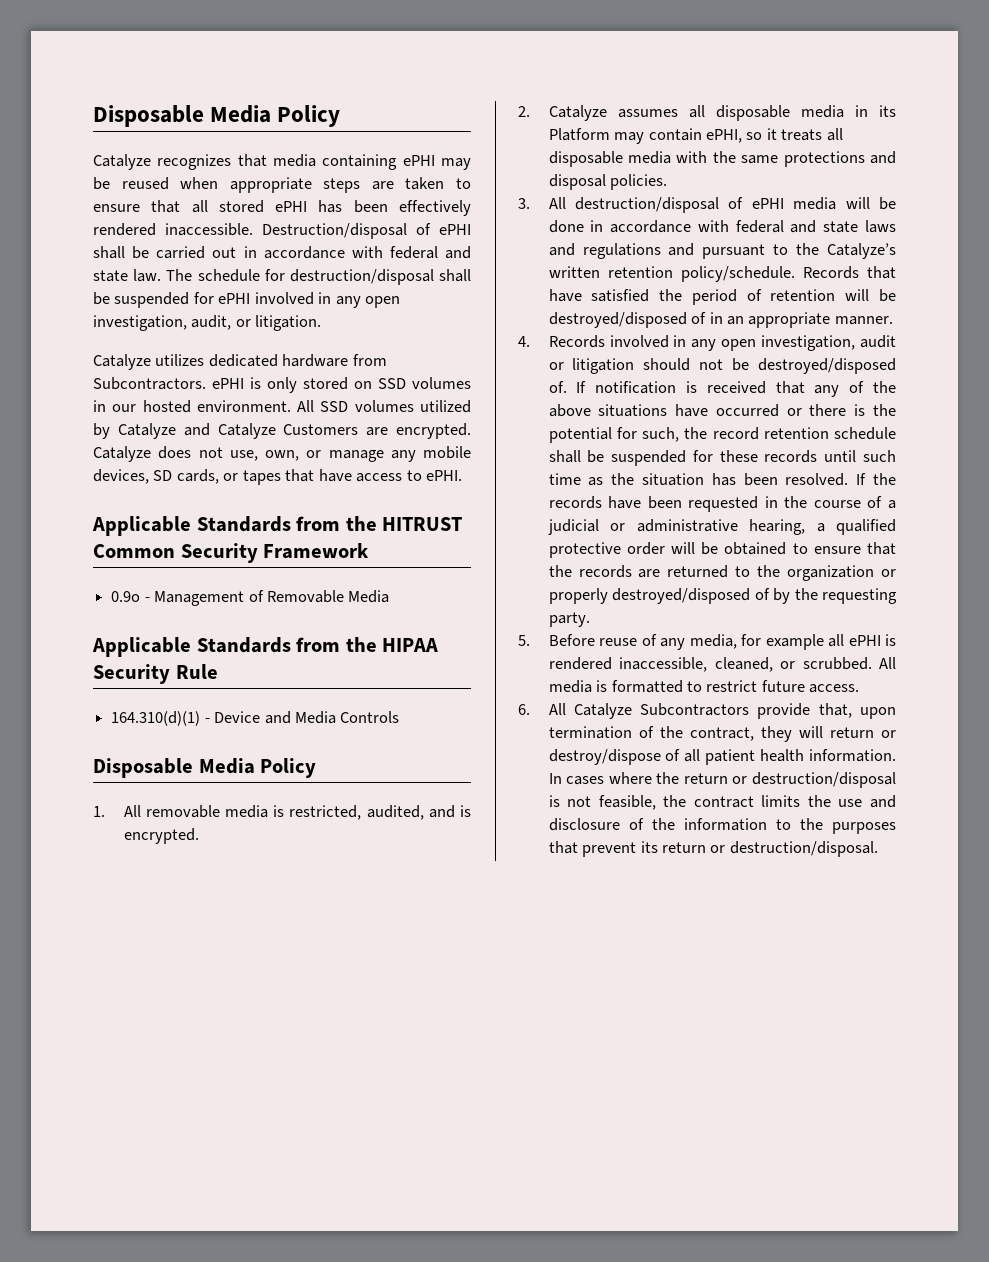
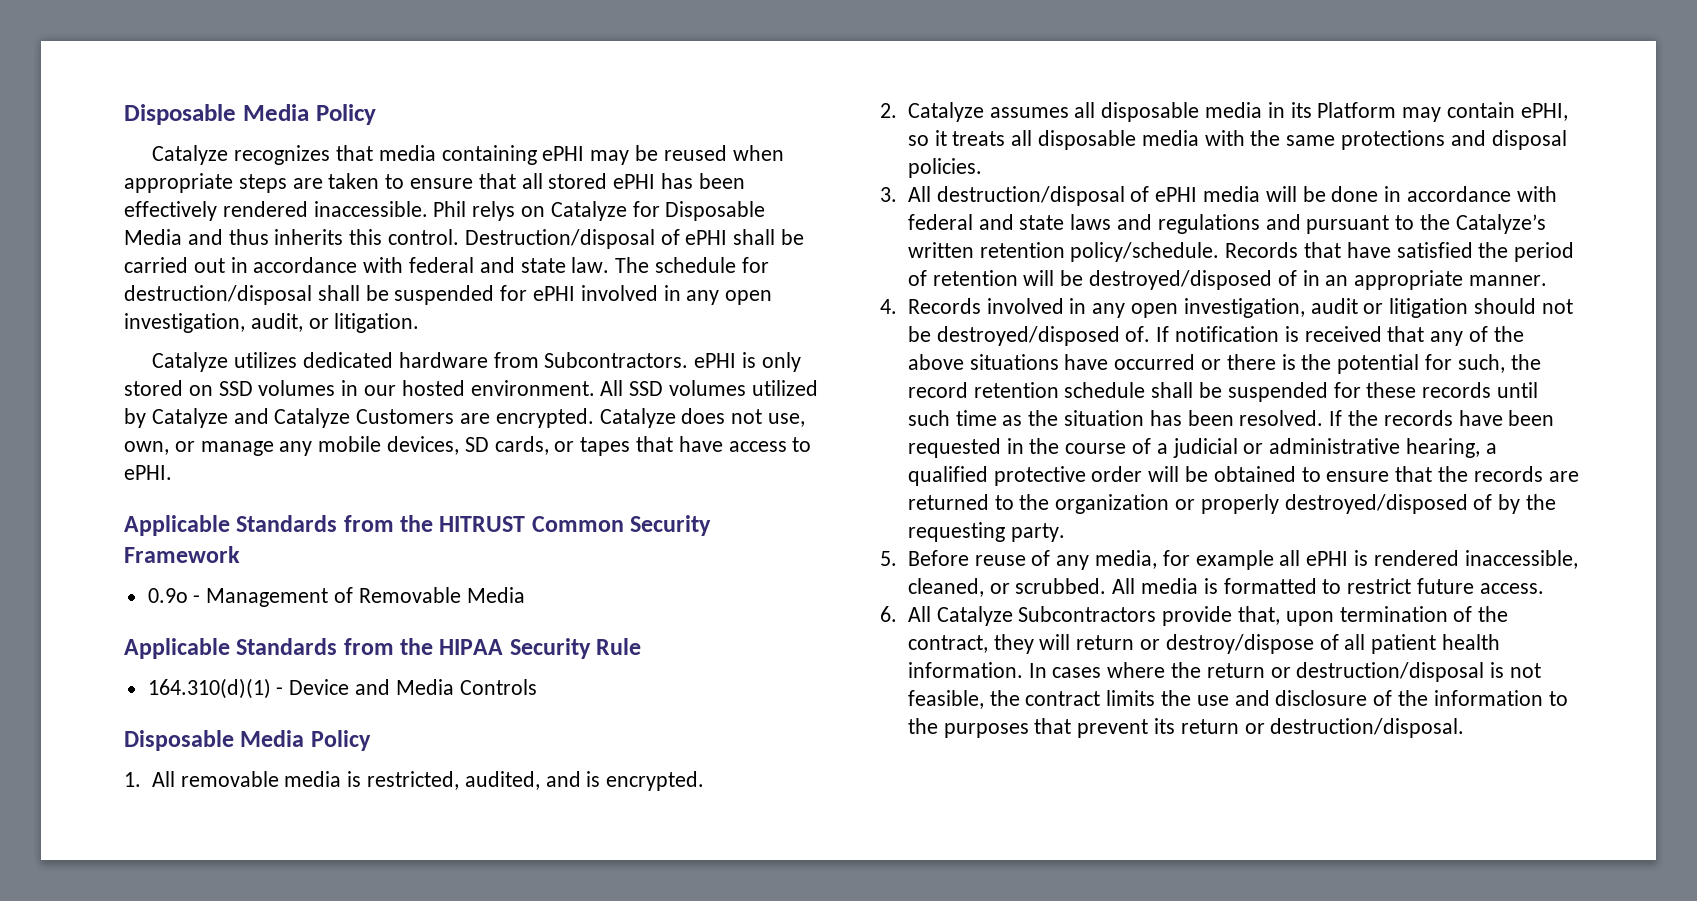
+ Phil relys on Catalyze for Disposable Media and thus inherits this control.

